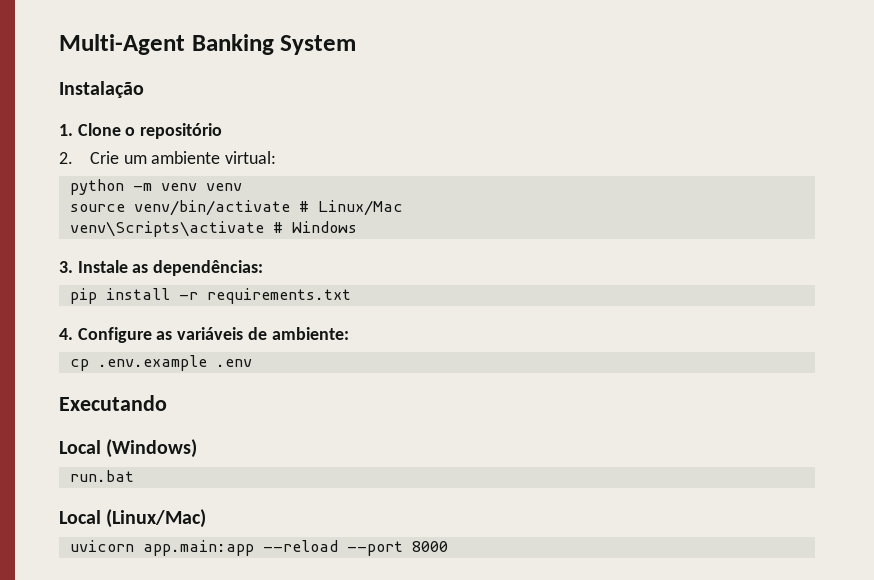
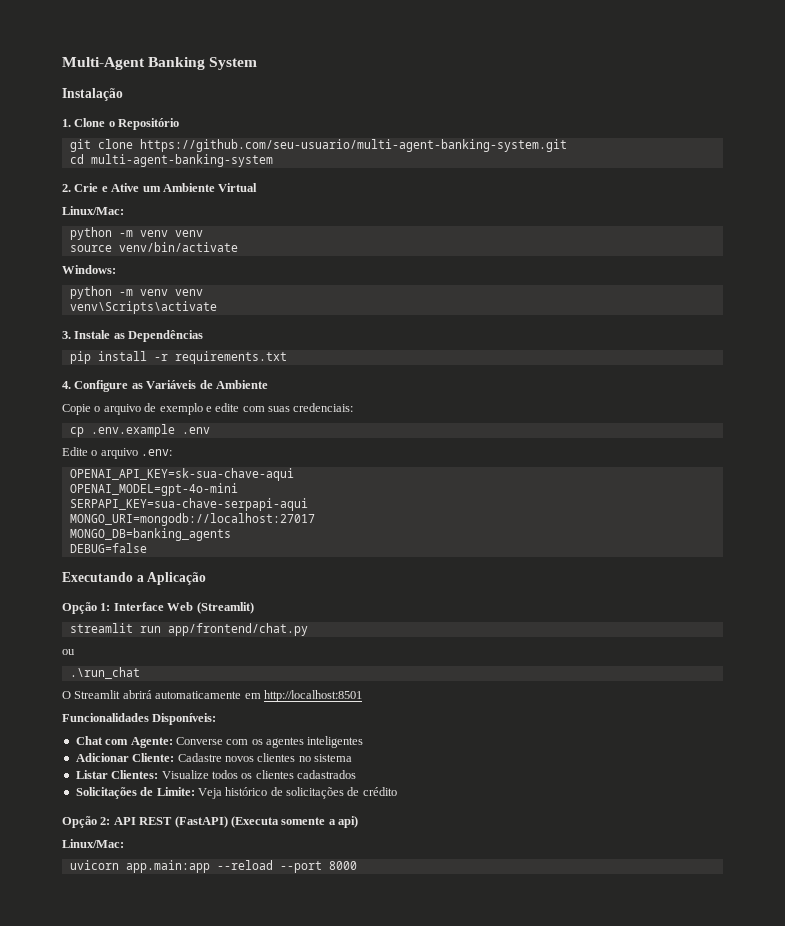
- 1. Clone o repositório
- 2. Crie um ambiente virtual:
+ 1. Clone o Repositório
+ git clone https://github.com/seu-usuario/multi-agent-banking-system.git
+ cd multi-agent-banking-system
+ 2. Crie e Ative um Ambiente Virtual
+ Linux/Mac:
- source venv/bin/activate # Linux/Mac
+ source venv/bin/activate
+ Windows:
+ python -m venv venv
- venv\Scripts\activate # Windows
+ venv\Scripts\activate
- 3. Instale as dependências:
+ 3. Instale as Dependências
- 4. Configure as variáveis de ambiente:
+ 4. Configure as Variáveis de Ambiente
+ Copie o arquivo de exemplo e edite com suas credenciais:
  cp .env.example .env
- Executando
- Local (Windows)
- run.bat
- Local (Linux/Mac)
+ Edite o arquivo .env:
+ OPENAI_API_KEY=sk-sua-chave-aqui
+ OPENAI_MODEL=gpt-4o-mini
+ SERPAPI_KEY=sua-chave-serpapi-aqui
+ MONGO_URI=mongodb://localhost:27017
+ MONGO_DB=banking_agents
+ DEBUG=false
+ Executando a Aplicação
+ Opção 1: Interface Web (Streamlit)
+ streamlit run app/frontend/chat.py
+ ou
+ .\run_chat
+ O Streamlit abrirá automaticamente em http://localhost:8501
+ Funcionalidades Disponíveis:
+ Chat com Agente: Converse com os agentes inteligentes
+ Adicionar Cliente: Cadastre novos clientes no sistema
+ Listar Clientes: Visualize todos os clientes cadastrados
+ Solicitações de Limite: Veja histórico de solicitações de crédito
+ Opção 2: API REST (FastAPI) (Executa somente a api)
+ Linux/Mac:

